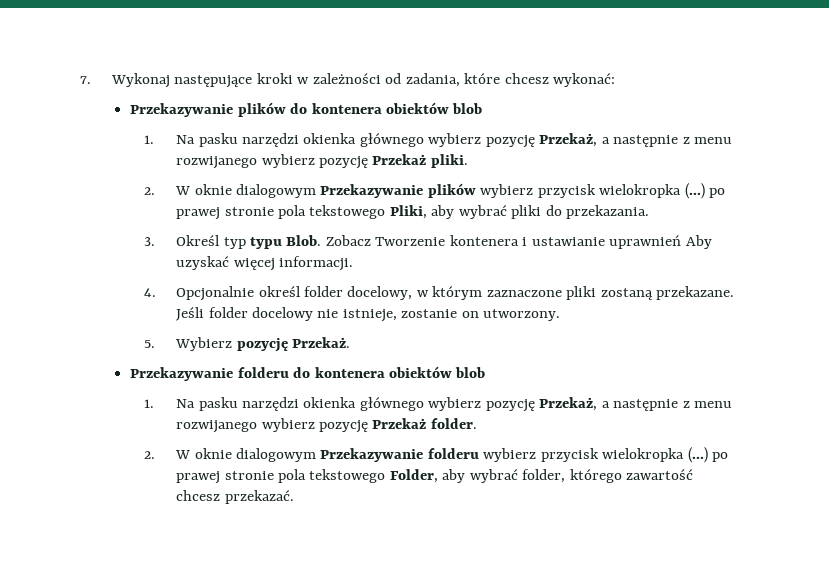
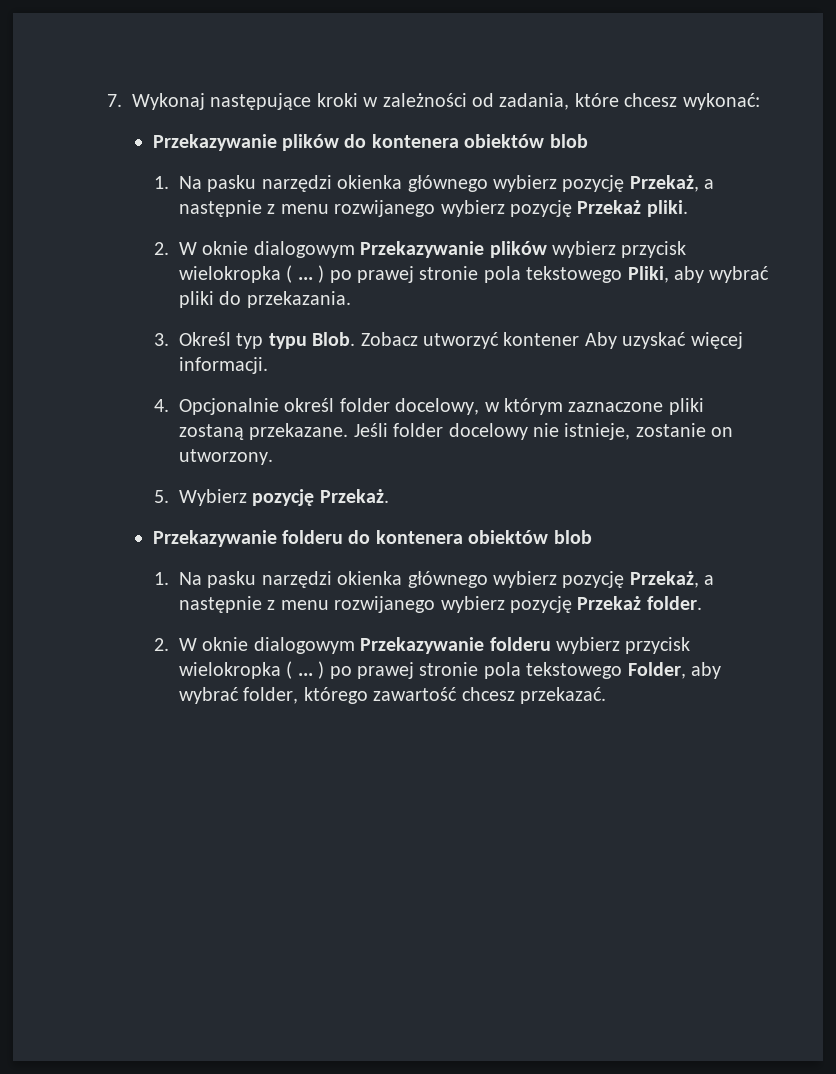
- 2. W oknie dialogowym Przekazywanie plików wybierz przycisk wielokropka (...) po prawej stronie pola tekstowego Pliki, aby wybrać pliki do przekazania.
+ 2. W oknie dialogowym Przekazywanie plików wybierz przycisk wielokropka ( ... ) po prawej stronie pola tekstowego Pliki, aby wybrać pliki do przekazania.
- Zobacz Tworzenie kontenera i ustawianie uprawnień Aby uzyskać więcej informacji.
+ Zobacz utworzyć kontener Aby uzyskać więcej informacji.
- 2. W oknie dialogowym Przekazywanie folderu wybierz przycisk wielokropka (...) po prawej stronie pola tekstowego Folder, aby wybrać folder, którego zawartość chcesz przekazać.
+ 2. W oknie dialogowym Przekazywanie folderu wybierz przycisk wielokropka ( ... ) po prawej stronie pola tekstowego Folder, aby wybrać folder, którego zawartość chcesz przekazać.

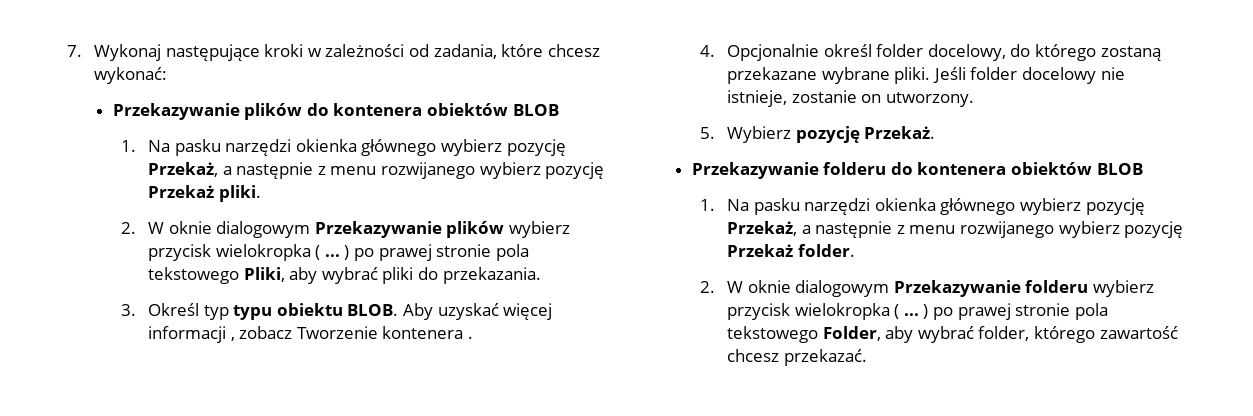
- Przekazywanie plików do kontenera obiektów blob
+ Przekazywanie plików do kontenera obiektów BLOB
- 3. Określ typ typu Blob. Zobacz utworzyć kontener Aby uzyskać więcej informacji.
+ 3. Określ typ typu obiektu BLOB. Aby uzyskać więcej informacji , zobacz Tworzenie kontenera .
- 4. Opcjonalnie określ folder docelowy, w którym zaznaczone pliki zostaną przekazane.
+ 4. Opcjonalnie określ folder docelowy, do którego zostaną przekazane wybrane pliki.
- Przekazywanie folderu do kontenera obiektów blob
+ Przekazywanie folderu do kontenera obiektów BLOB

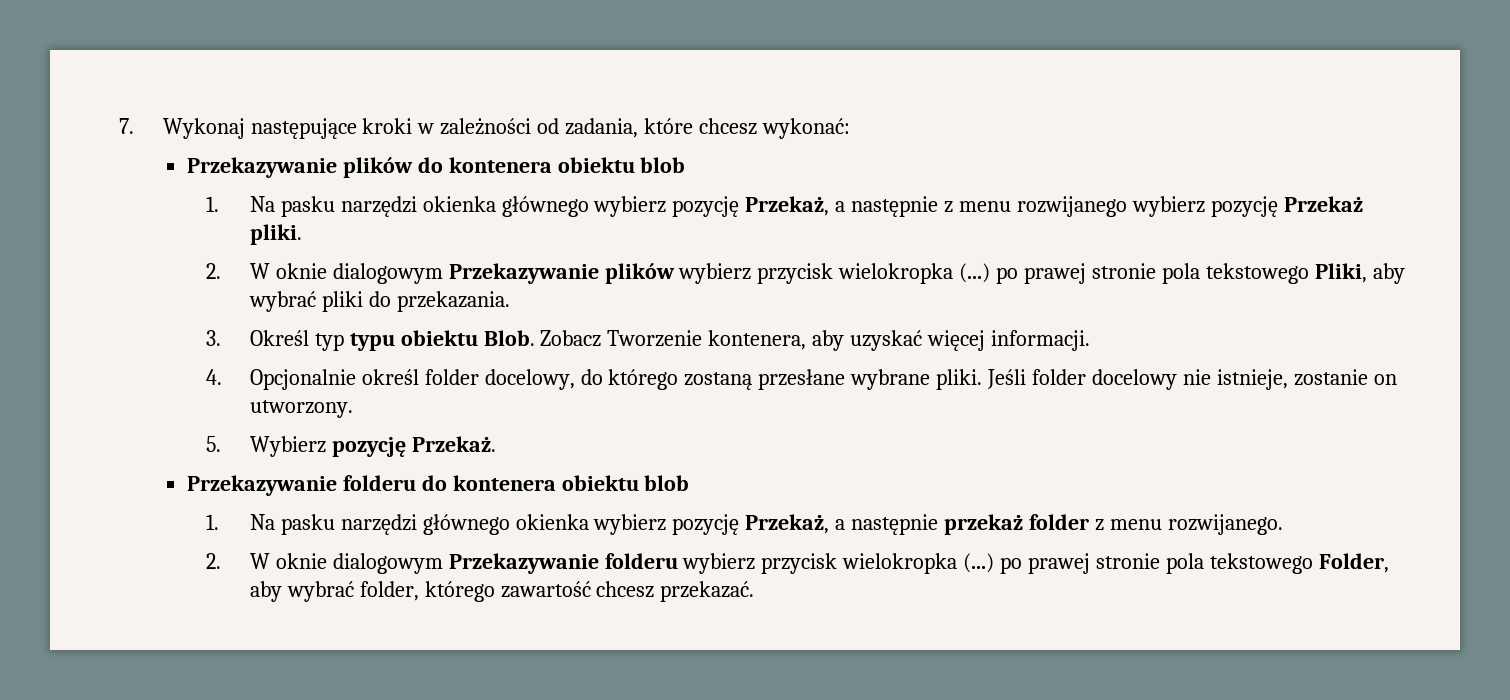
- Przekazywanie plików do kontenera obiektów BLOB
+ Przekazywanie plików do kontenera obiektu blob
- 2. W oknie dialogowym Przekazywanie plików wybierz przycisk wielokropka ( ... ) po prawej stronie pola tekstowego Pliki, aby wybrać pliki do przekazania.
+ 2. W oknie dialogowym Przekazywanie plików wybierz przycisk wielokropka (...) po prawej stronie pola tekstowego Pliki, aby wybrać pliki do przekazania.
- 3. Określ typ typu obiektu BLOB. Aby uzyskać więcej informacji , zobacz Tworzenie kontenera .
+ 3. Określ typ typu obiektu Blob. Zobacz Tworzenie kontenera, aby uzyskać więcej informacji.
- 4. Opcjonalnie określ folder docelowy, do którego zostaną przekazane wybrane pliki.
+ 4. Opcjonalnie określ folder docelowy, do którego zostaną przesłane wybrane pliki.
- Przekazywanie folderu do kontenera obiektów BLOB
- 1. Na pasku narzędzi okienka głównego wybierz pozycję Przekaż, a następnie z menu rozwijanego wybierz pozycję Przekaż folder.
+ Przekazywanie folderu do kontenera obiektu blob
+ 1. Na pasku narzędzi głównego okienka wybierz pozycję Przekaż, a następnie przekaż folder z menu rozwijanego.
- 2. W oknie dialogowym Przekazywanie folderu wybierz przycisk wielokropka ( ... ) po prawej stronie pola tekstowego Folder, aby wybrać folder, którego zawartość chcesz przekazać.
+ 2. W oknie dialogowym Przekazywanie folderu wybierz przycisk wielokropka (...) po prawej stronie pola tekstowego Folder, aby wybrać folder, którego zawartość chcesz przekazać.

